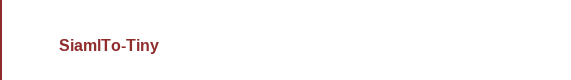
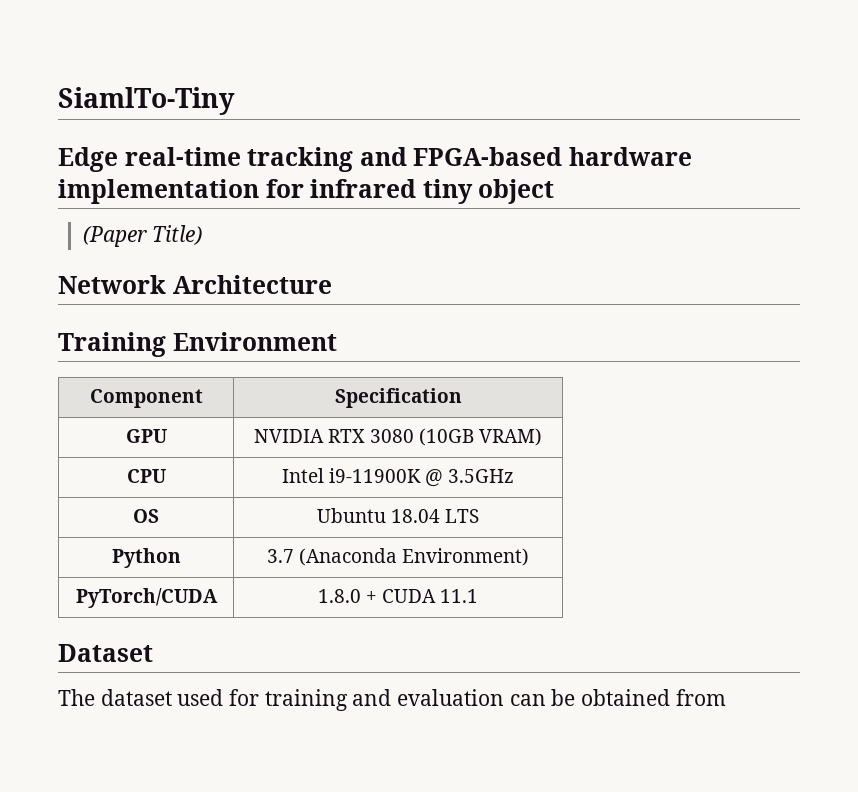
+ Edge real-time tracking and FPGA-based hardware implementation for infrared tiny object
+ (Paper Title)
+ Network Architecture
+ Training Environment
+ Component | Specification
+ GPU | NVIDIA RTX 3080 (10GB VRAM)
+ CPU | Intel i9-11900K @ 3.5GHz
+ OS | Ubuntu 18.04 LTS
+ Python | 3.7 (Anaconda Environment)
+ PyTorch/CUDA | 1.8.0 + CUDA 11.1
+ Dataset
+ The dataset used for training and evaluation can be obtained from

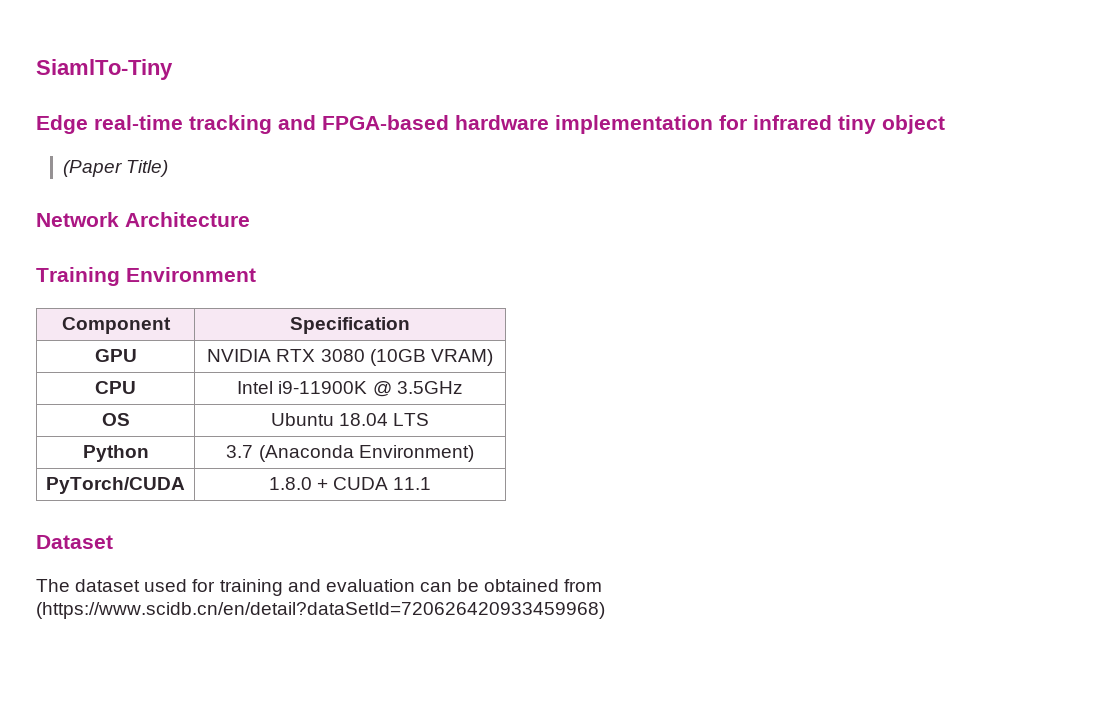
- The dataset used for training and evaluation can be obtained from
+ The dataset used for training and evaluation can be obtained from (https://www.scidb.cn/en/detail?dataSetId=720626420933459968)

